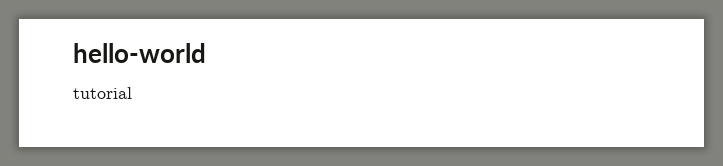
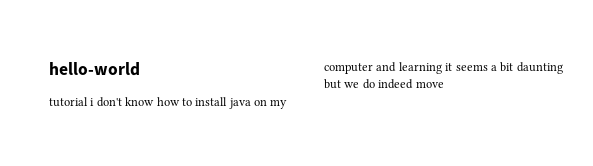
- tutorial
+ tutorial i don't know how to install java on my computer and learning it seems a bit daunting but we do indeed move

